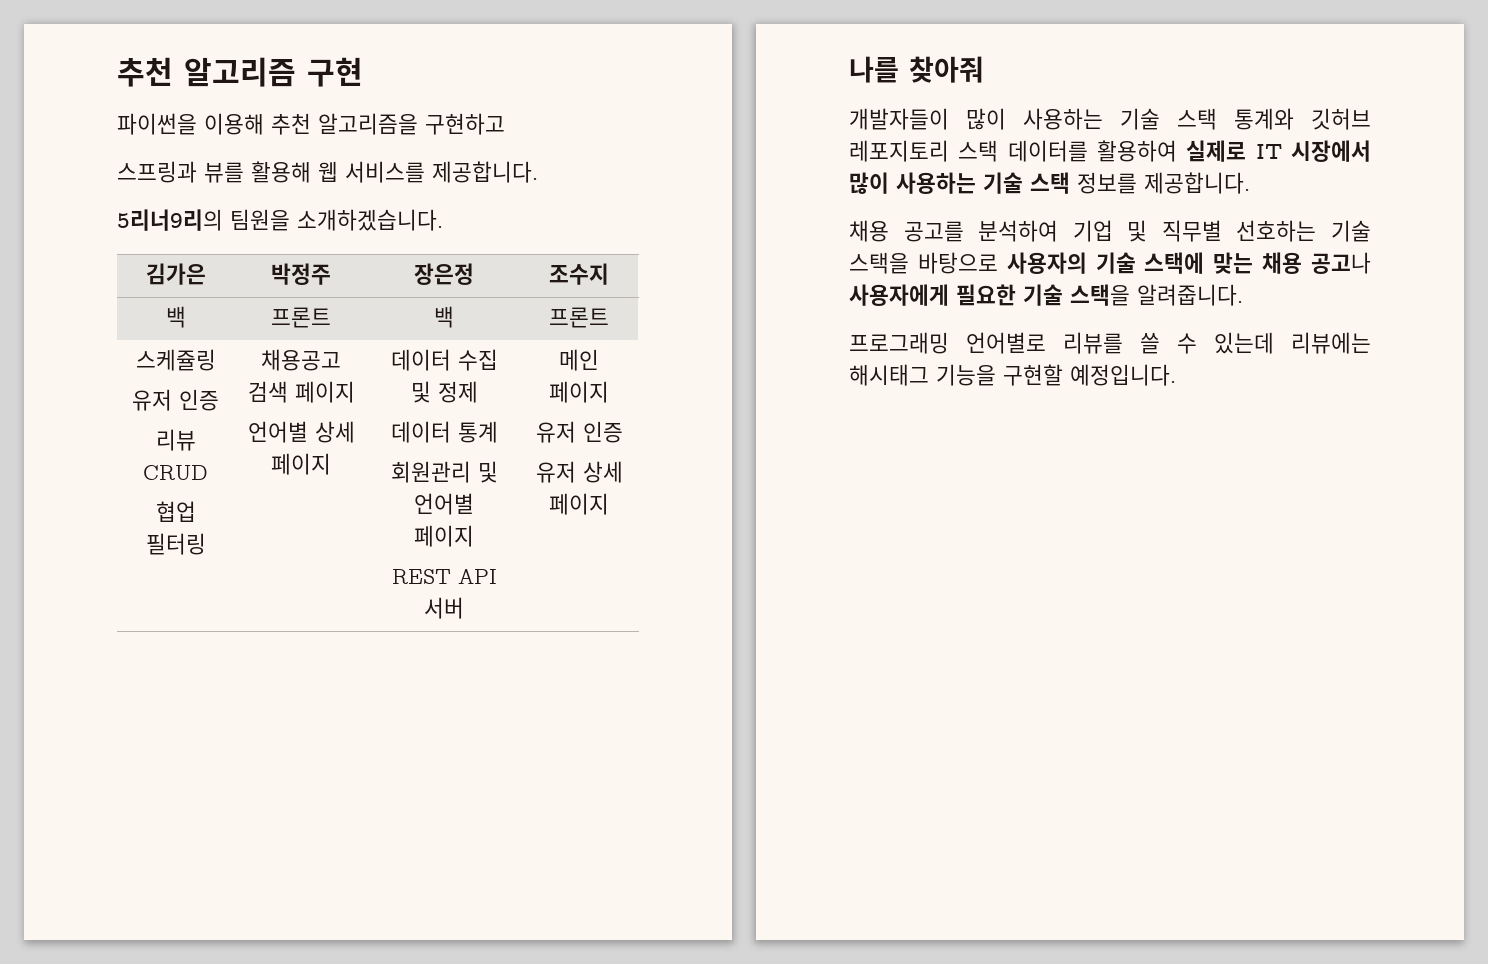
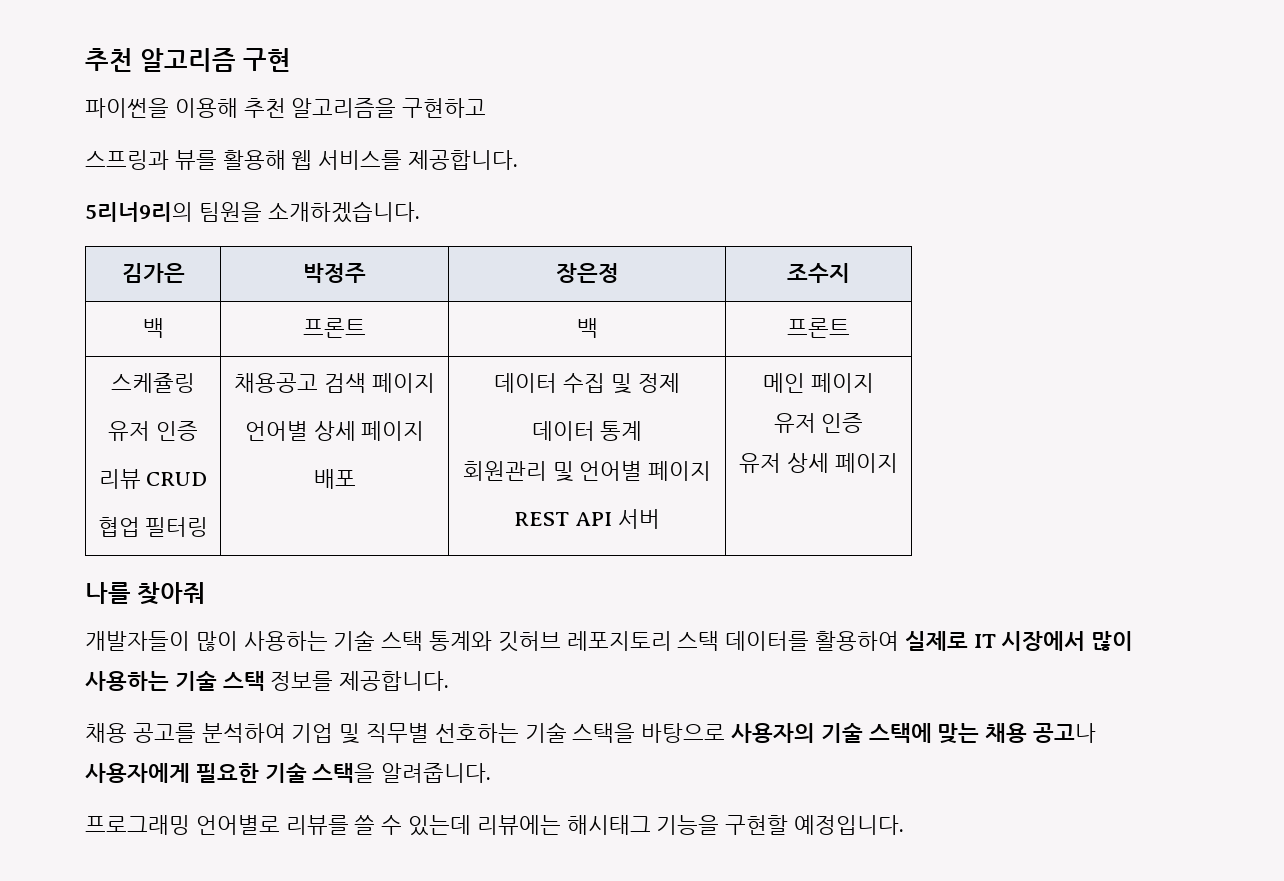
  스케쥴링
  유저 인증
  리뷰 CRUD
  협업 필터링 | 채용공고 검색 페이지
- 언어별 상세 페이지 | 데이터 수집 및 정제
+ 언어별 상세 페이지
+ 배포 | 데이터 수집 및 정제

